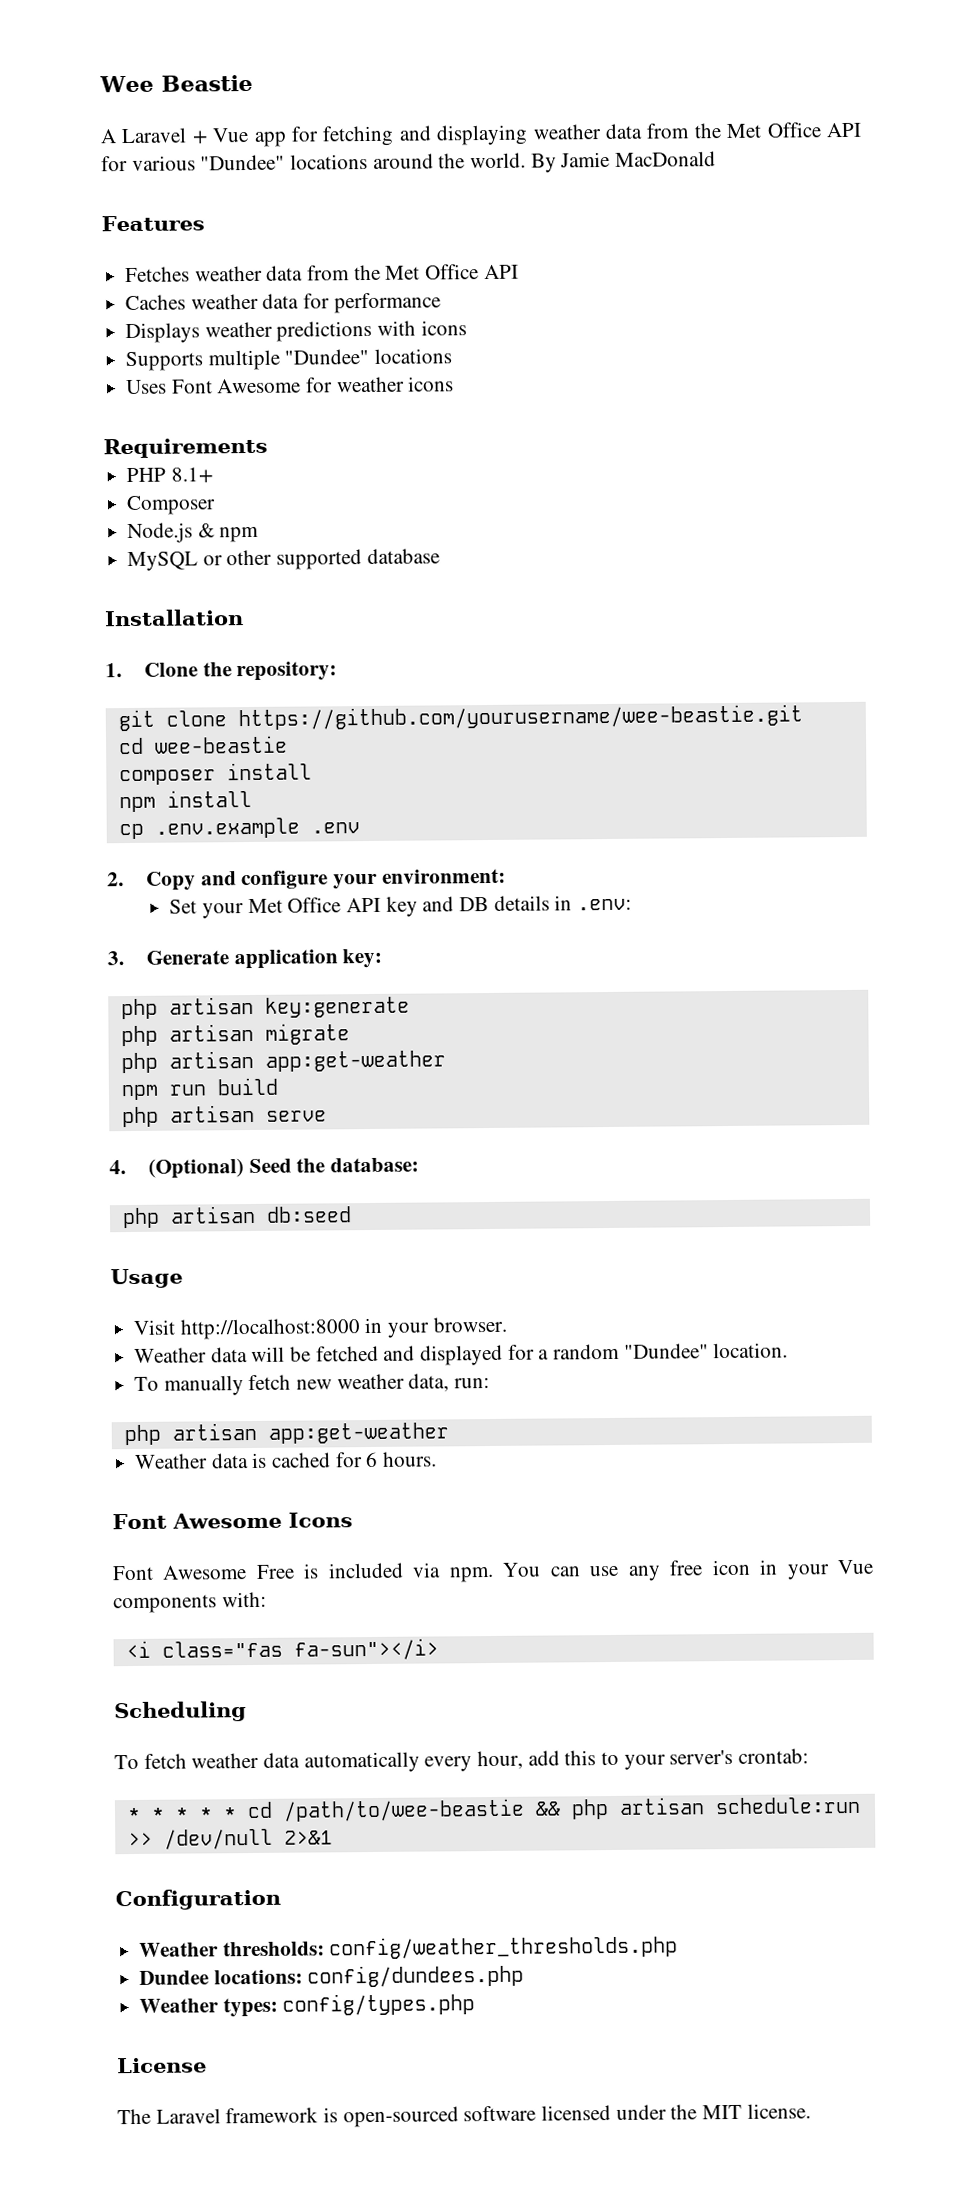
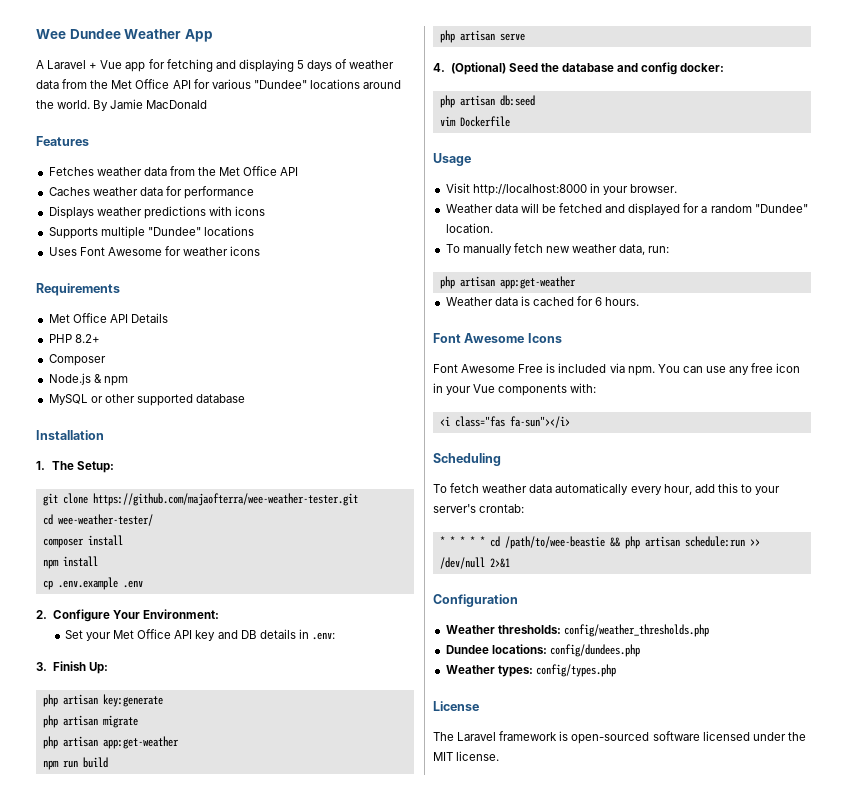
- Wee Beastie
+ Wee Dundee Weather App
- A Laravel + Vue app for fetching and displaying weather data from the Met Office API for various "Dundee" locations around the world.
+ A Laravel + Vue app for fetching and displaying 5 days of weather data from the Met Office API for various "Dundee" locations around the world.
+ Met Office API Details
- PHP 8.1+
+ PHP 8.2+
- 1. Clone the repository:
+ 1. The Setup:
- git clone https://github.com/yourusername/wee-beastie.git
- cd wee-beastie
+ git clone https://github.com/majaofterra/wee-weather-tester.git
+ cd wee-weather-tester/
- 2. Copy and configure your environment:
+ 2. Configure Your Environment:
- 3. Generate application key:
+ 3. Finish Up:
- 4. (Optional) Seed the database:
+ 4. (Optional) Seed the database and config docker:
+ vim Dockerfile

